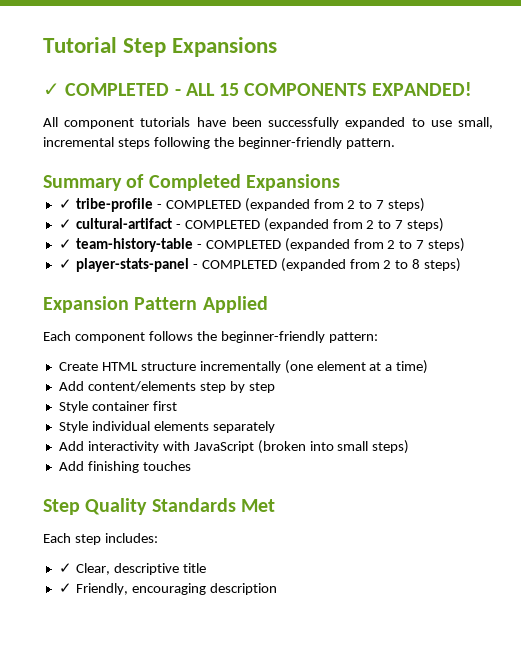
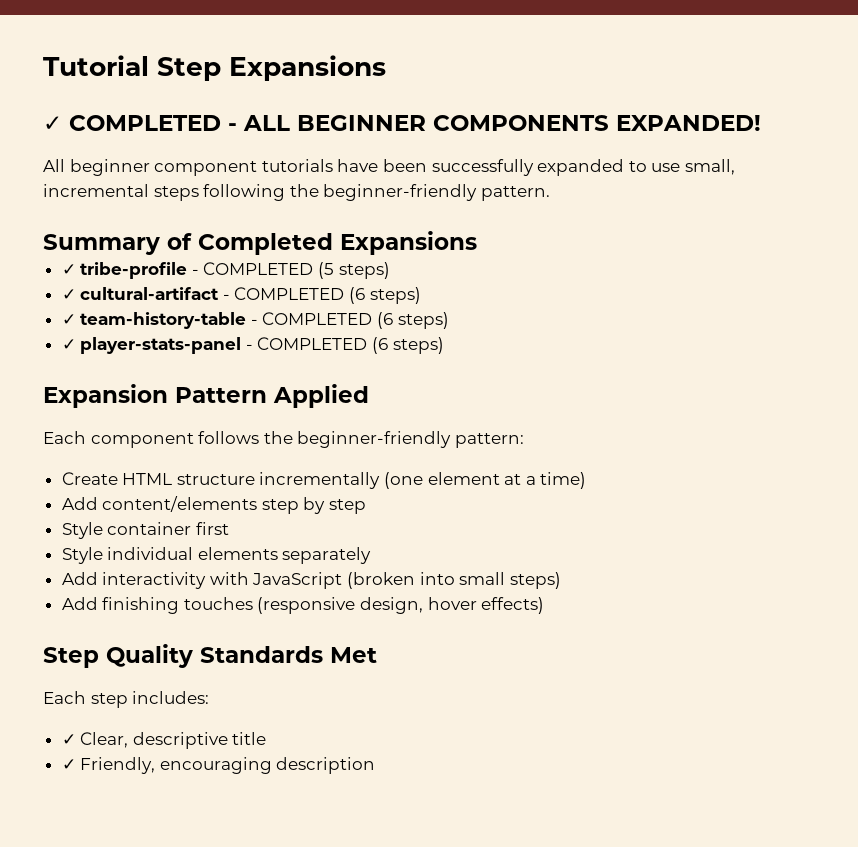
- ✓ COMPLETED - ALL 15 COMPONENTS EXPANDED!
+ ✓ COMPLETED - ALL BEGINNER COMPONENTS EXPANDED!
- All component tutorials have been successfully expanded to use small, incremental steps following the beginner-friendly pattern.
+ All beginner component tutorials have been successfully expanded to use small, incremental steps following the beginner-friendly pattern.
- ✓ tribe-profile - COMPLETED (expanded from 2 to 7 steps)
+ ✓ tribe-profile - COMPLETED (5 steps)
- ✓ cultural-artifact - COMPLETED (expanded from 2 to 7 steps)
+ ✓ cultural-artifact - COMPLETED (6 steps)
- ✓ team-history-table - COMPLETED (expanded from 2 to 7 steps)
+ ✓ team-history-table - COMPLETED (6 steps)
- ✓ player-stats-panel - COMPLETED (expanded from 2 to 8 steps)
+ ✓ player-stats-panel - COMPLETED (6 steps)
- Add finishing touches
+ Add finishing touches (responsive design, hover effects)

